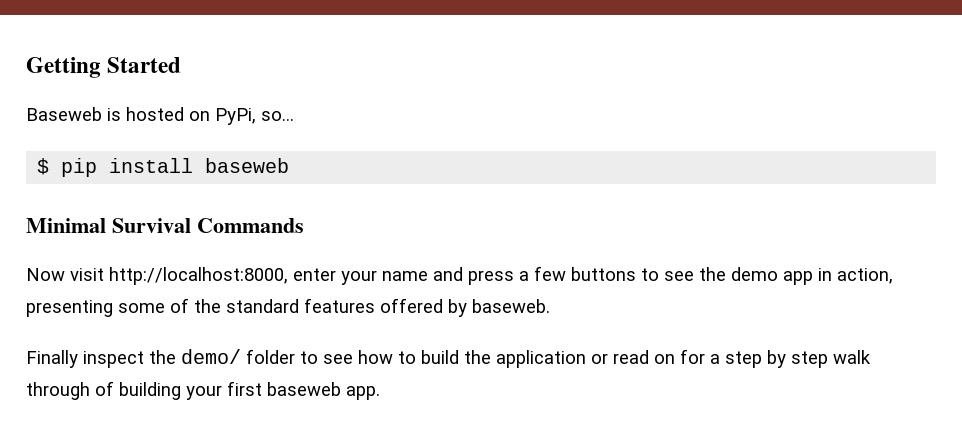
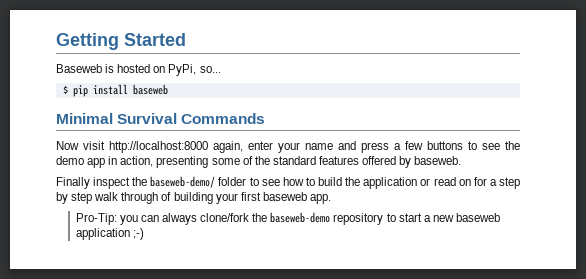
- Now visit http://localhost:8000, enter your name and press a few buttons to see the demo app in action, presenting some of the standard features offered by baseweb.
+ Now visit http://localhost:8000 again, enter your name and press a few buttons to see the demo app in action, presenting some of the standard features offered by baseweb.
- Finally inspect the demo/ folder to see how to build the application or read on for a step by step walk through of building your first baseweb app.
+ Finally inspect the baseweb-demo/ folder to see how to build the application or read on for a step by step walk through of building your first baseweb app.
+ Pro-Tip: you can always clone/fork the baseweb-demo repository to start a new baseweb application ;-)

